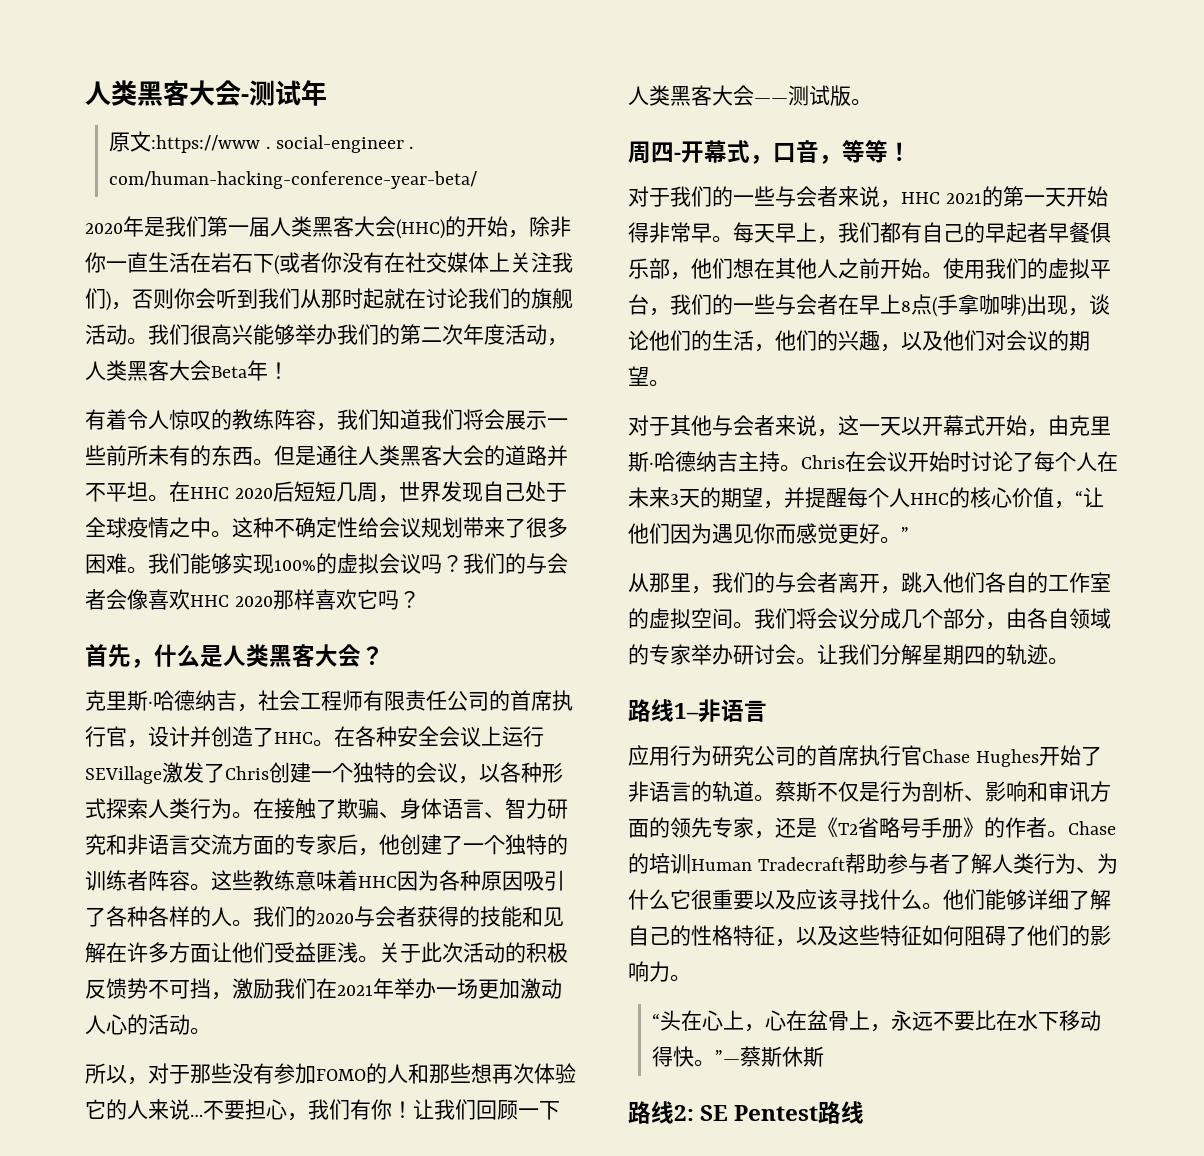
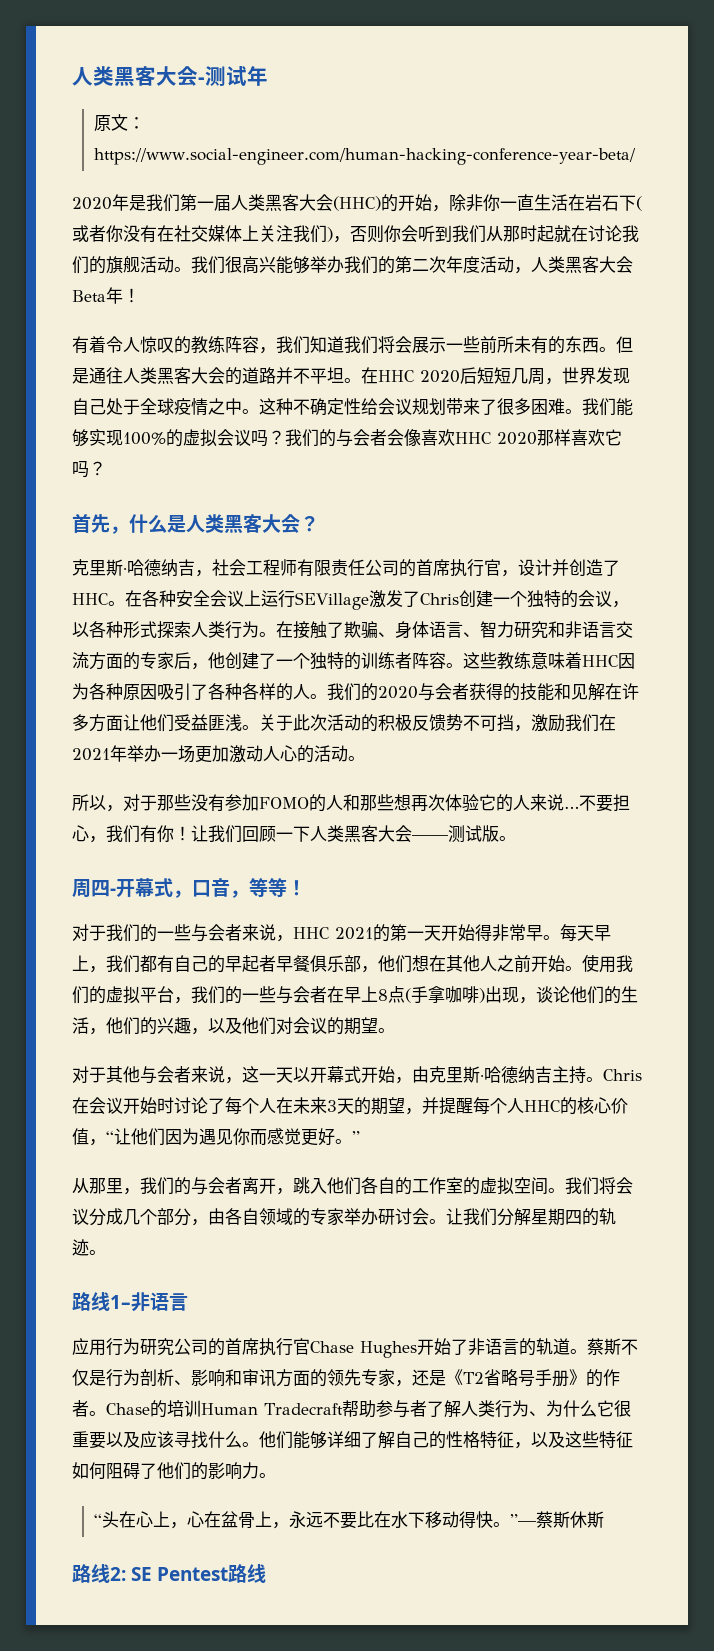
- 原文:https://www . social-engineer . com/human-hacking-conference-year-beta/
+ 原文：https://www.social-engineer.com/human-hacking-conference-year-beta/

